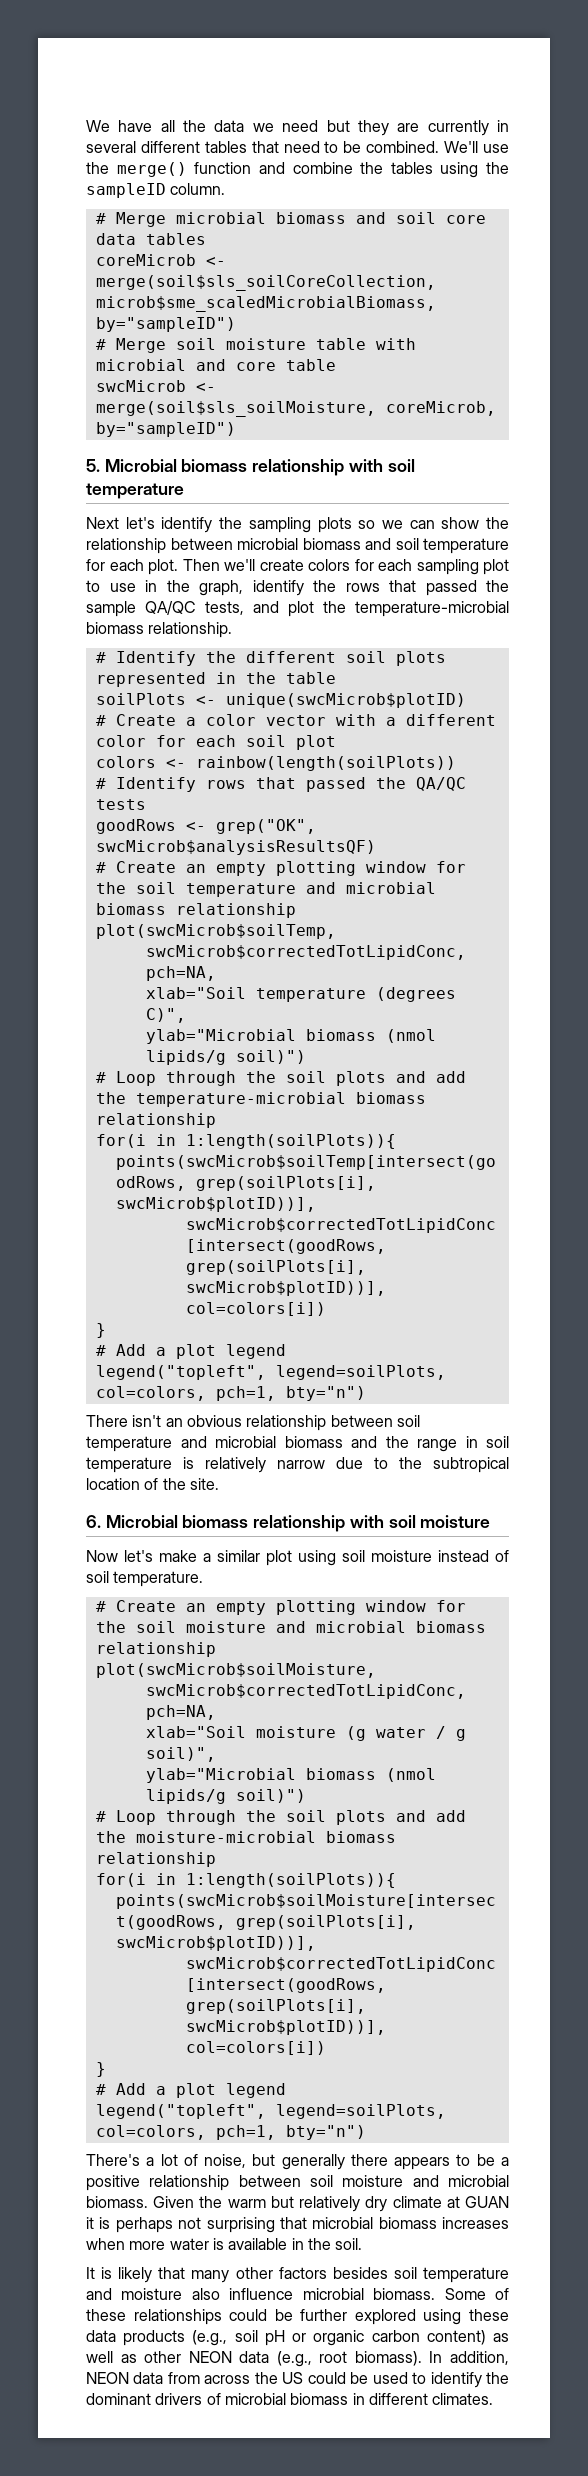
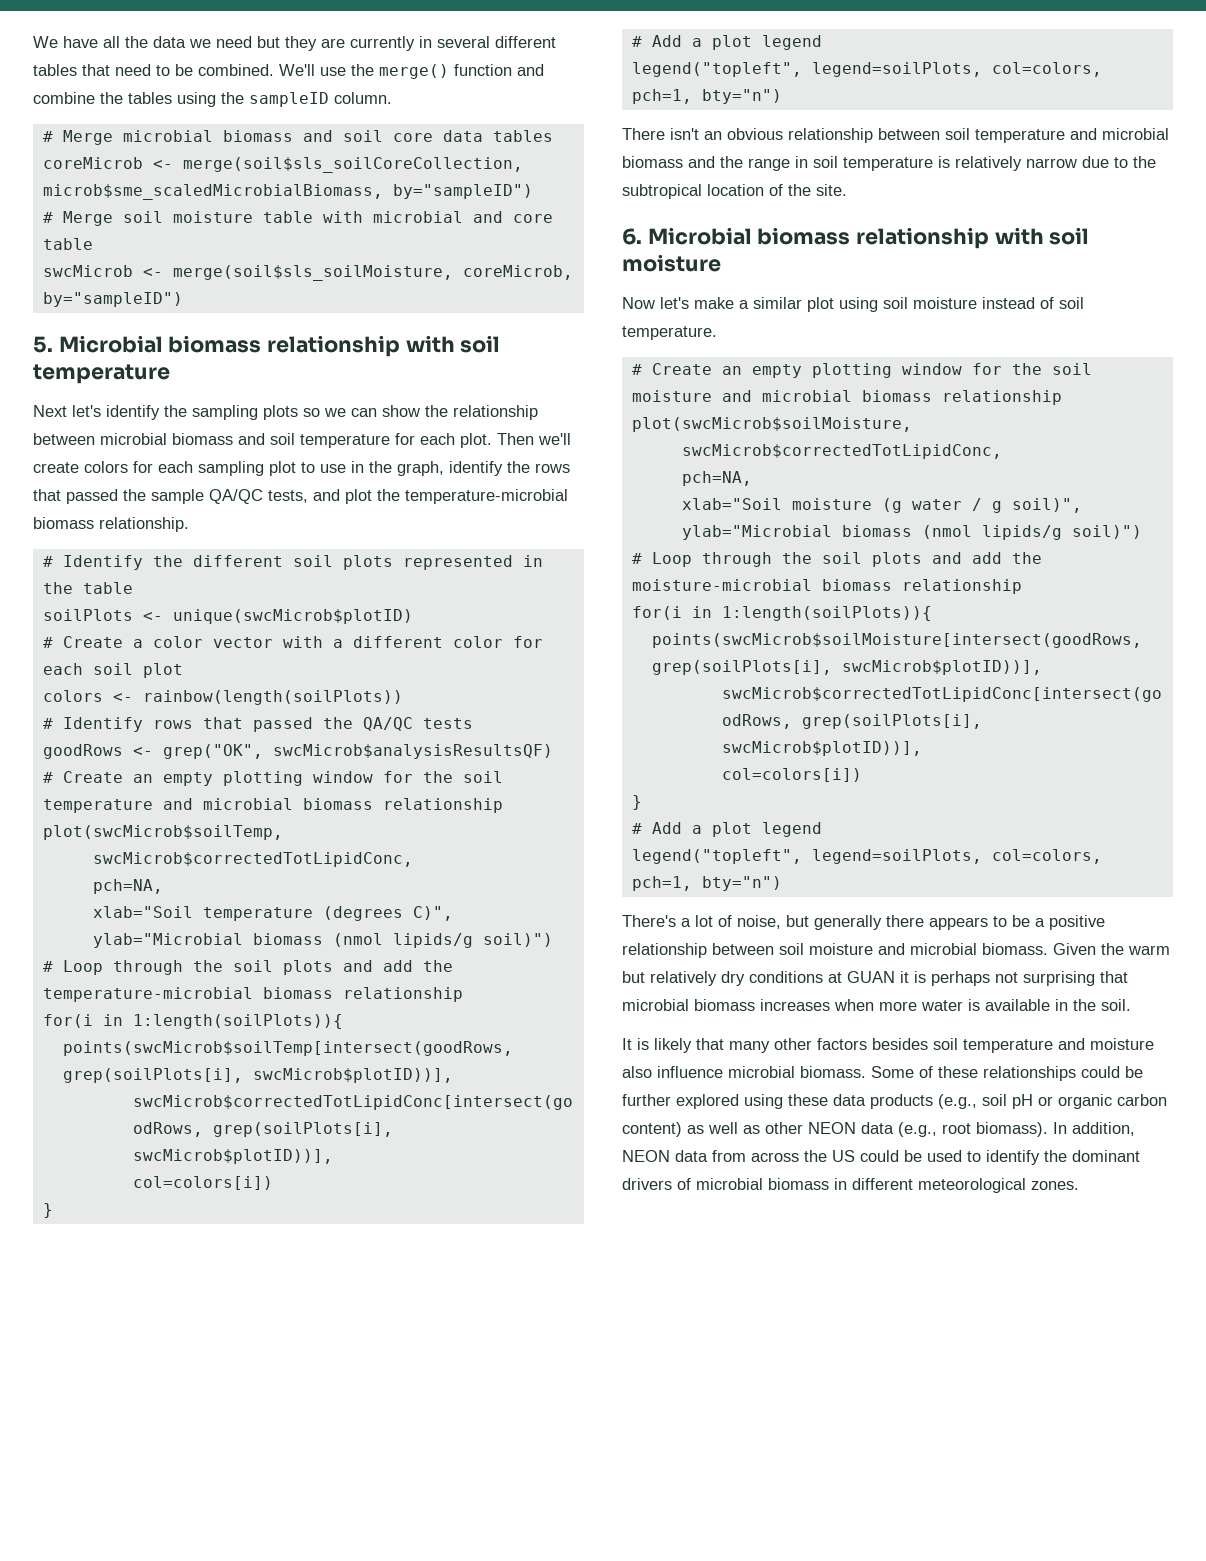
- Given the warm but relatively dry climate at GUAN it is perhaps not surprising that microbial biomass increases when more water is available in the soil.
+ Given the warm but relatively dry conditions at GUAN it is perhaps not surprising that microbial biomass increases when more water is available in the soil.
- In addition, NEON data from across the US could be used to identify the dominant drivers of microbial biomass in different climates.
+ In addition, NEON data from across the US could be used to identify the dominant drivers of microbial biomass in different meteorological zones.

